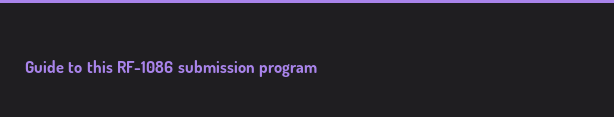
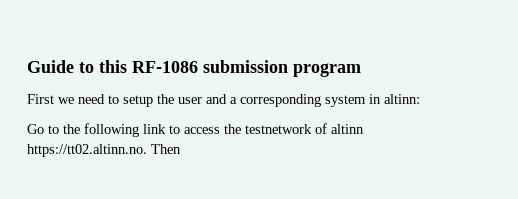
+ First we need to setup the user and a corresponding system in altinn:
+ Go to the following link to access the testnetwork of altinn https://tt02.altinn.no. Then

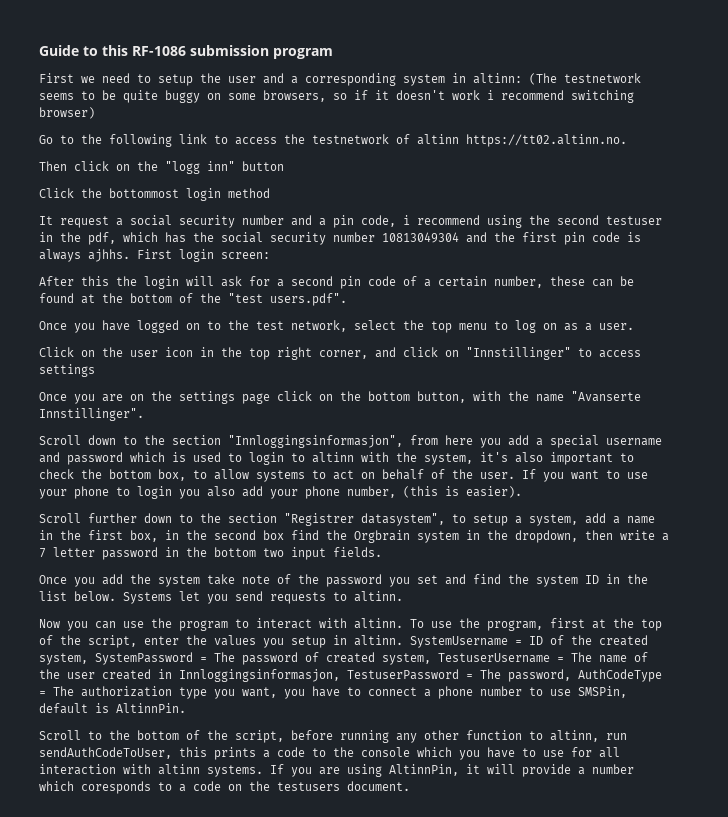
- First we need to setup the user and a corresponding system in altinn:
+ First we need to setup the user and a corresponding system in altinn: (The testnetwork seems to be quite buggy on some browsers, so if it doesn't work i recommend switching browser)
- Go to the following link to access the testnetwork of altinn https://tt02.altinn.no. Then
+ Go to the following link to access the testnetwork of altinn https://tt02.altinn.no.
+ Then click on the "logg inn" button
+ Click the bottommost login method
+ It request a social security number and a pin code, i recommend using the second testuser in the pdf, which has the social security number 10813049304 and the first pin code is always ajhhs. First login screen:
+ After this the login will ask for a second pin code of a certain number, these can be found at the bottom of the "test users.pdf".
+ Once you have logged on to the test network, select the top menu to log on as a user.
+ Click on the user icon in the top right corner, and click on "Innstillinger" to access settings
+ Once you are on the settings page click on the bottom button, with the name "Avanserte Innstillinger".
+ Scroll down to the section "Innloggingsinformasjon", from here you add a special username and password which is used to login to altinn with the system, it's also important to check the bottom box, to allow systems to act on behalf of the user. If you want to use your phone to login you also add your phone number, (this is easier).
+ Scroll further down to the section "Registrer datasystem", to setup a system, add a name in the first box, in the second box find the Orgbrain system in the dropdown, then write a 7 letter password in the bottom two input fields.
+ Once you add the system take note of the password you set and find the system ID in the list below. Systems let you send requests to altinn.
+ Now you can use the program to interact with altinn. To use the program, first at the top of the script, enter the values you setup in altinn. SystemUsername = ID of the created system, SystemPassword = The password of created system, TestuserUsername = The name of the user created in Innloggingsinformasjon, TestuserPassword = The password, AuthCodeType = The authorization type you want, you have to connect a phone number to use SMSPin, default is AltinnPin.
+ Scroll to the bottom of the script, before running any other function to altinn, run sendAuthCodeToUser, this prints a code to the console which you have to use for all interaction with altinn systems. If you are using AltinnPin, it will provide a number which coresponds to a code on the testusers document.

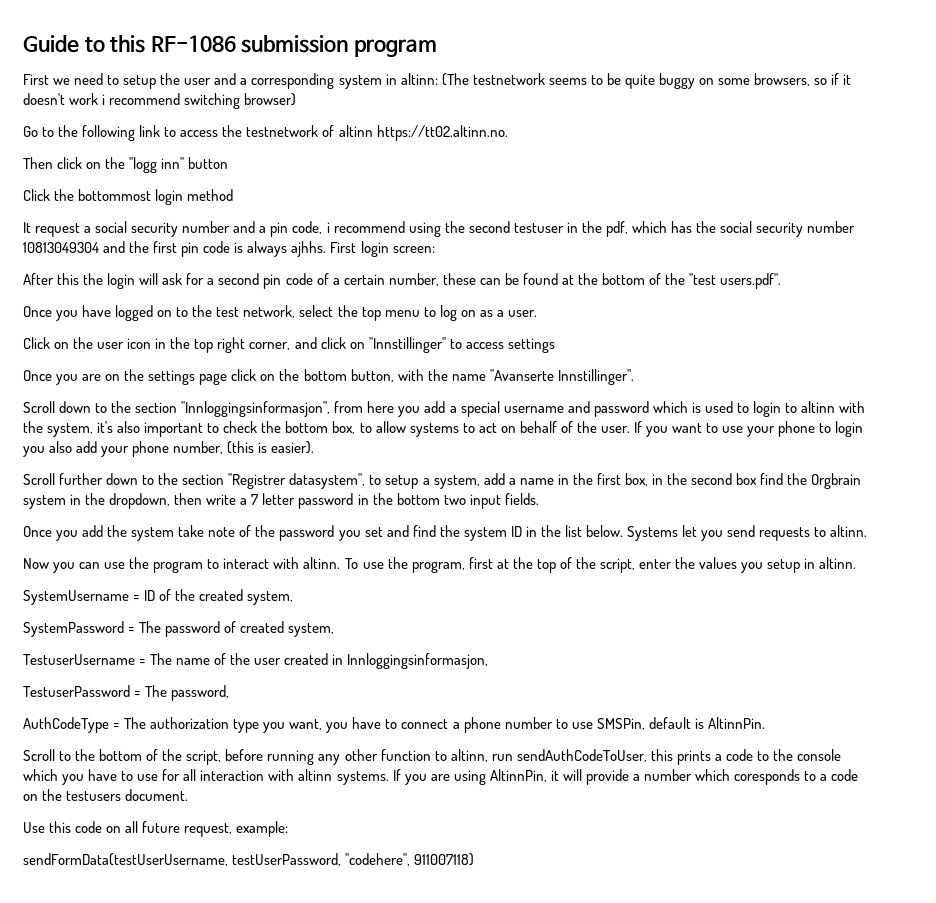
- To use the program, first at the top of the script, enter the values you setup in altinn. SystemUsername = ID of the created system, SystemPassword = The password of created system, TestuserUsername = The name of the user created in Innloggingsinformasjon, TestuserPassword = The password, AuthCodeType = The authorization type you want, you have to connect a phone number to use SMSPin, default is AltinnPin.
+ To use the program, first at the top of the script, enter the values you setup in altinn.
+ SystemUsername = ID of the created system,
+ SystemPassword = The password of created system,
+ TestuserUsername = The name of the user created in Innloggingsinformasjon,
+ TestuserPassword = The password,
+ AuthCodeType = The authorization type you want, you have to connect a phone number to use SMSPin, default is AltinnPin.
+ Use this code on all future request, example:
+ sendFormData(testUserUsername, testUserPassword, "codehere", 911007118)

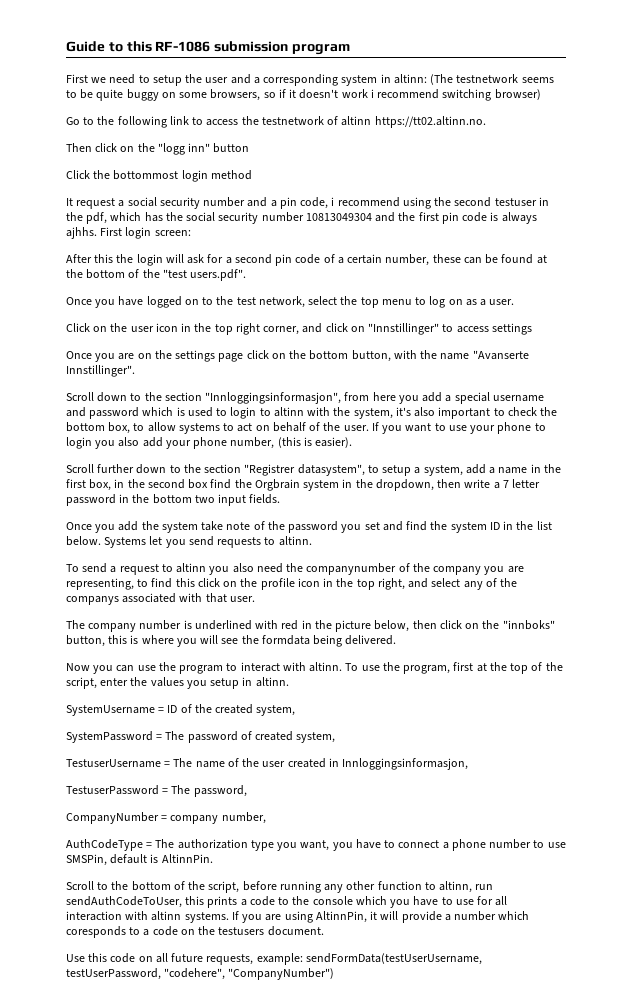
+ To send a request to altinn you also need the companynumber of the company you are representing, to find this click on the profile icon in the top right, and select any of the companys associated with that user.
+ The company number is underlined with red in the picture below, then click on the "innboks" button, this is where you will see the formdata being delivered.
+ CompanyNumber = company number,
- Use this code on all future request, example:
- sendFormData(testUserUsername, testUserPassword, "codehere", 911007118)
+ Use this code on all future requests, example: sendFormData(testUserUsername, testUserPassword, "codehere", "CompanyNumber")

